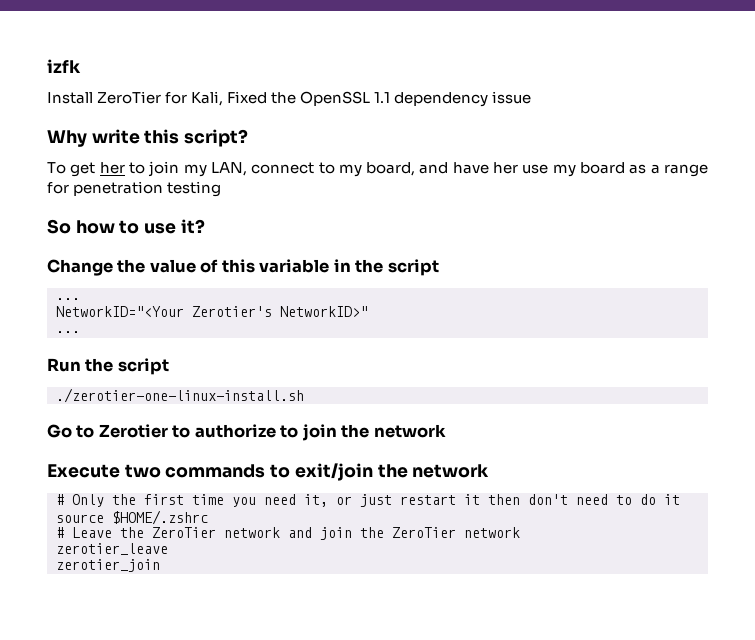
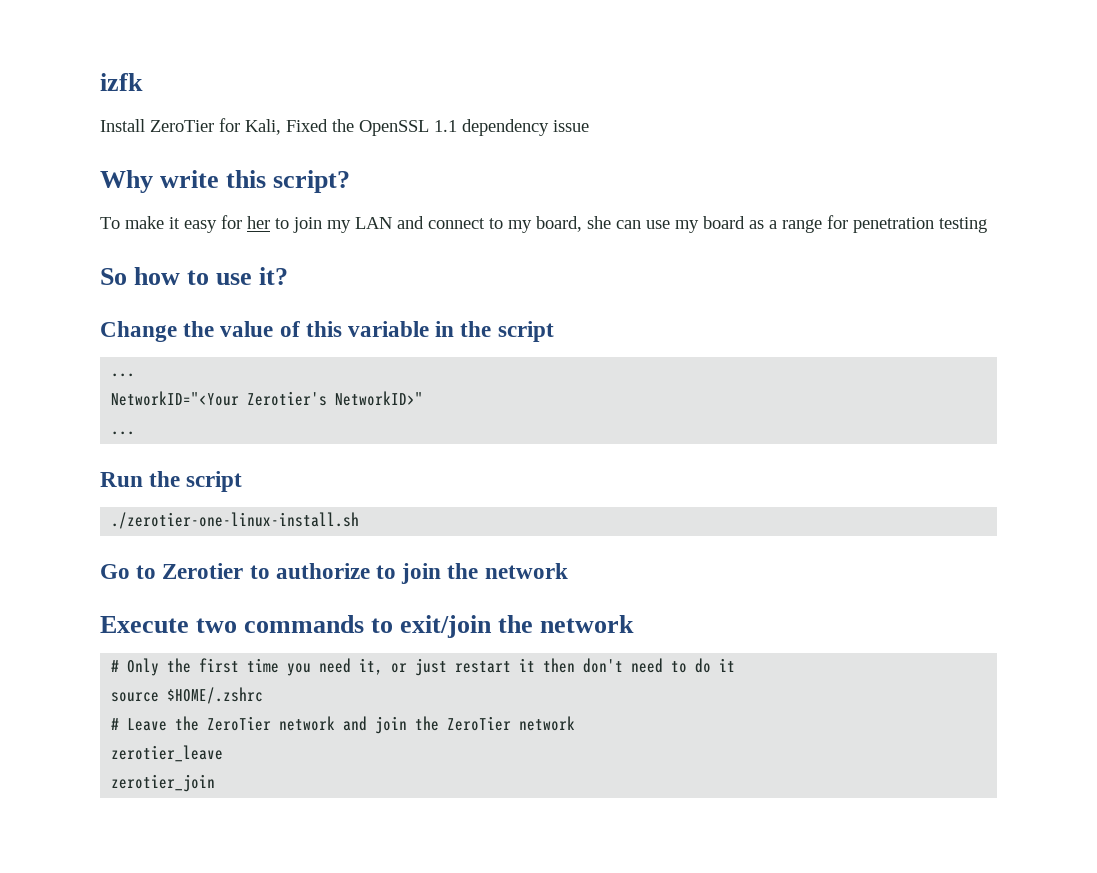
- To get her to join my LAN, connect to my board, and have her use my board as a range for penetration testing
+ To make it easy for her to join my LAN and connect to my board, she can use my board as a range for penetration testing

